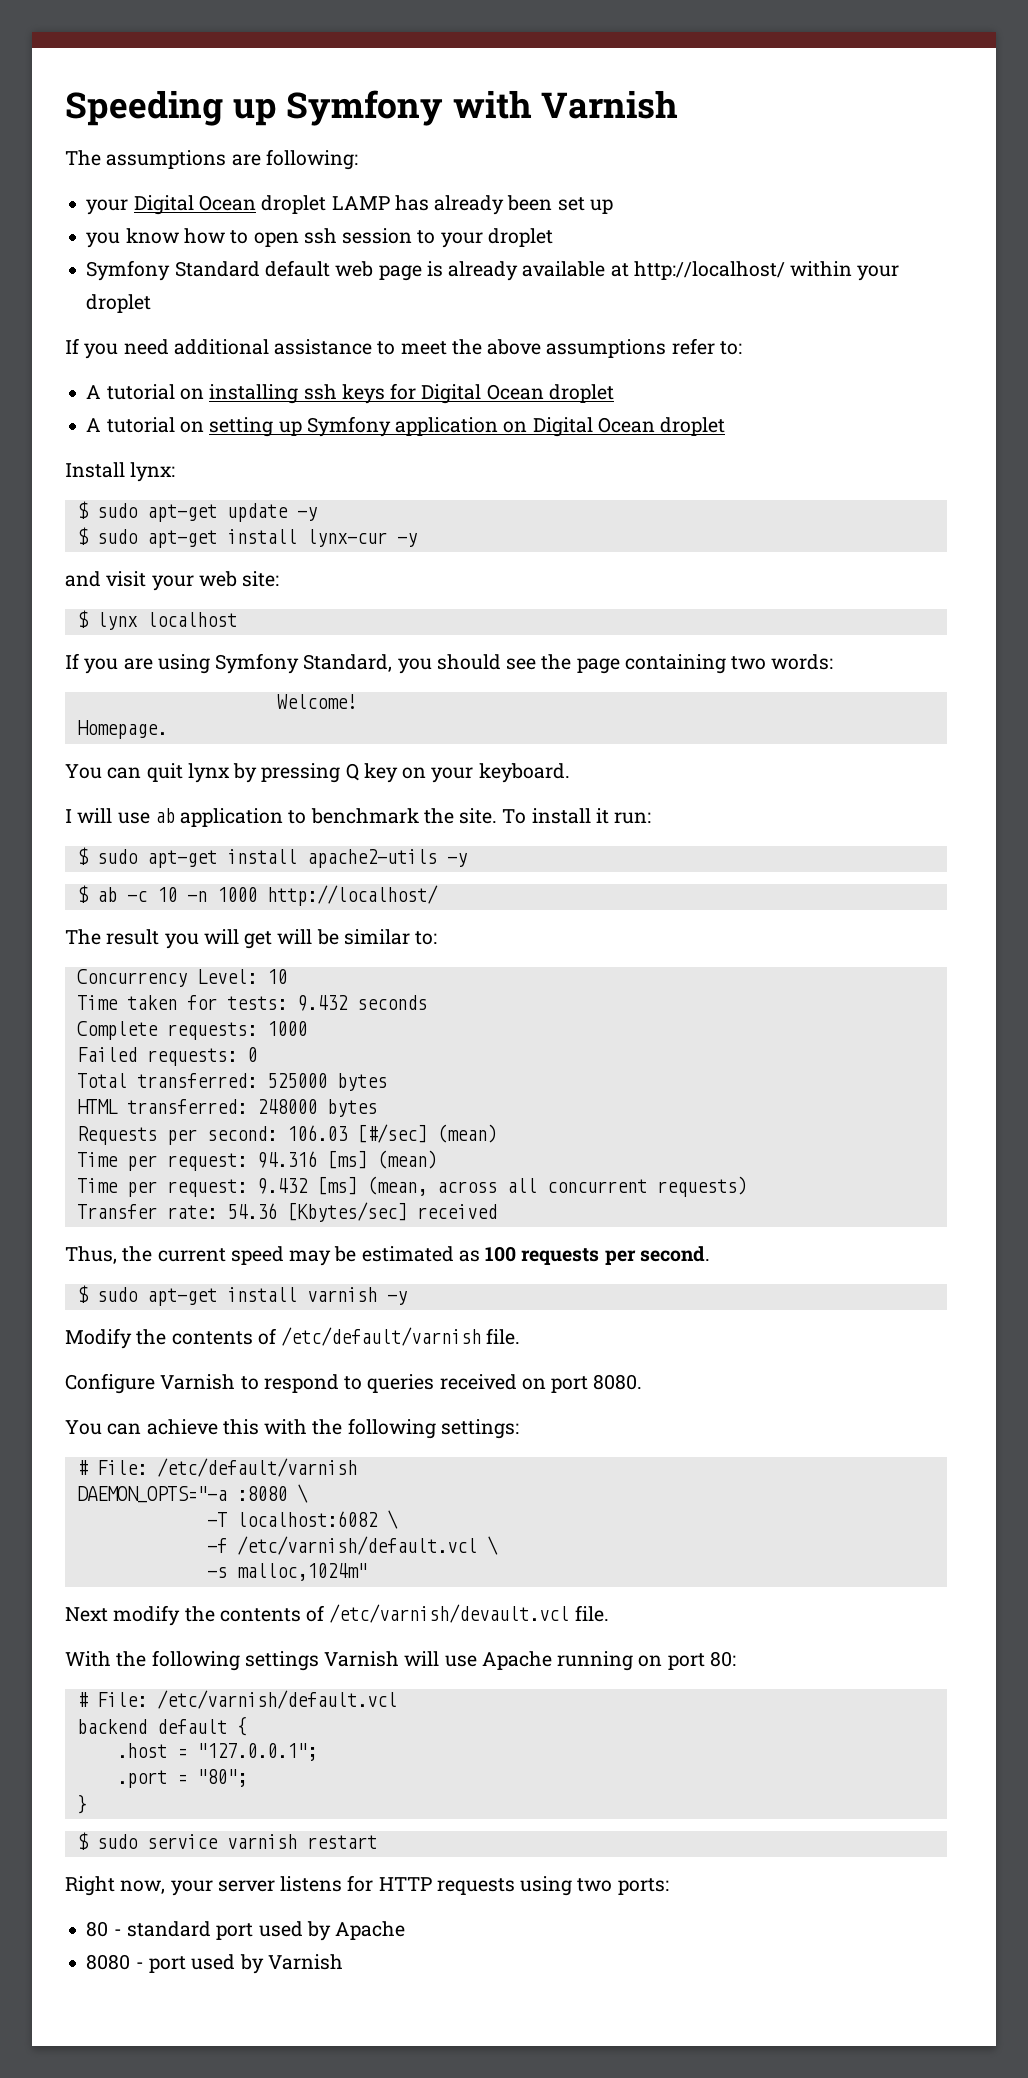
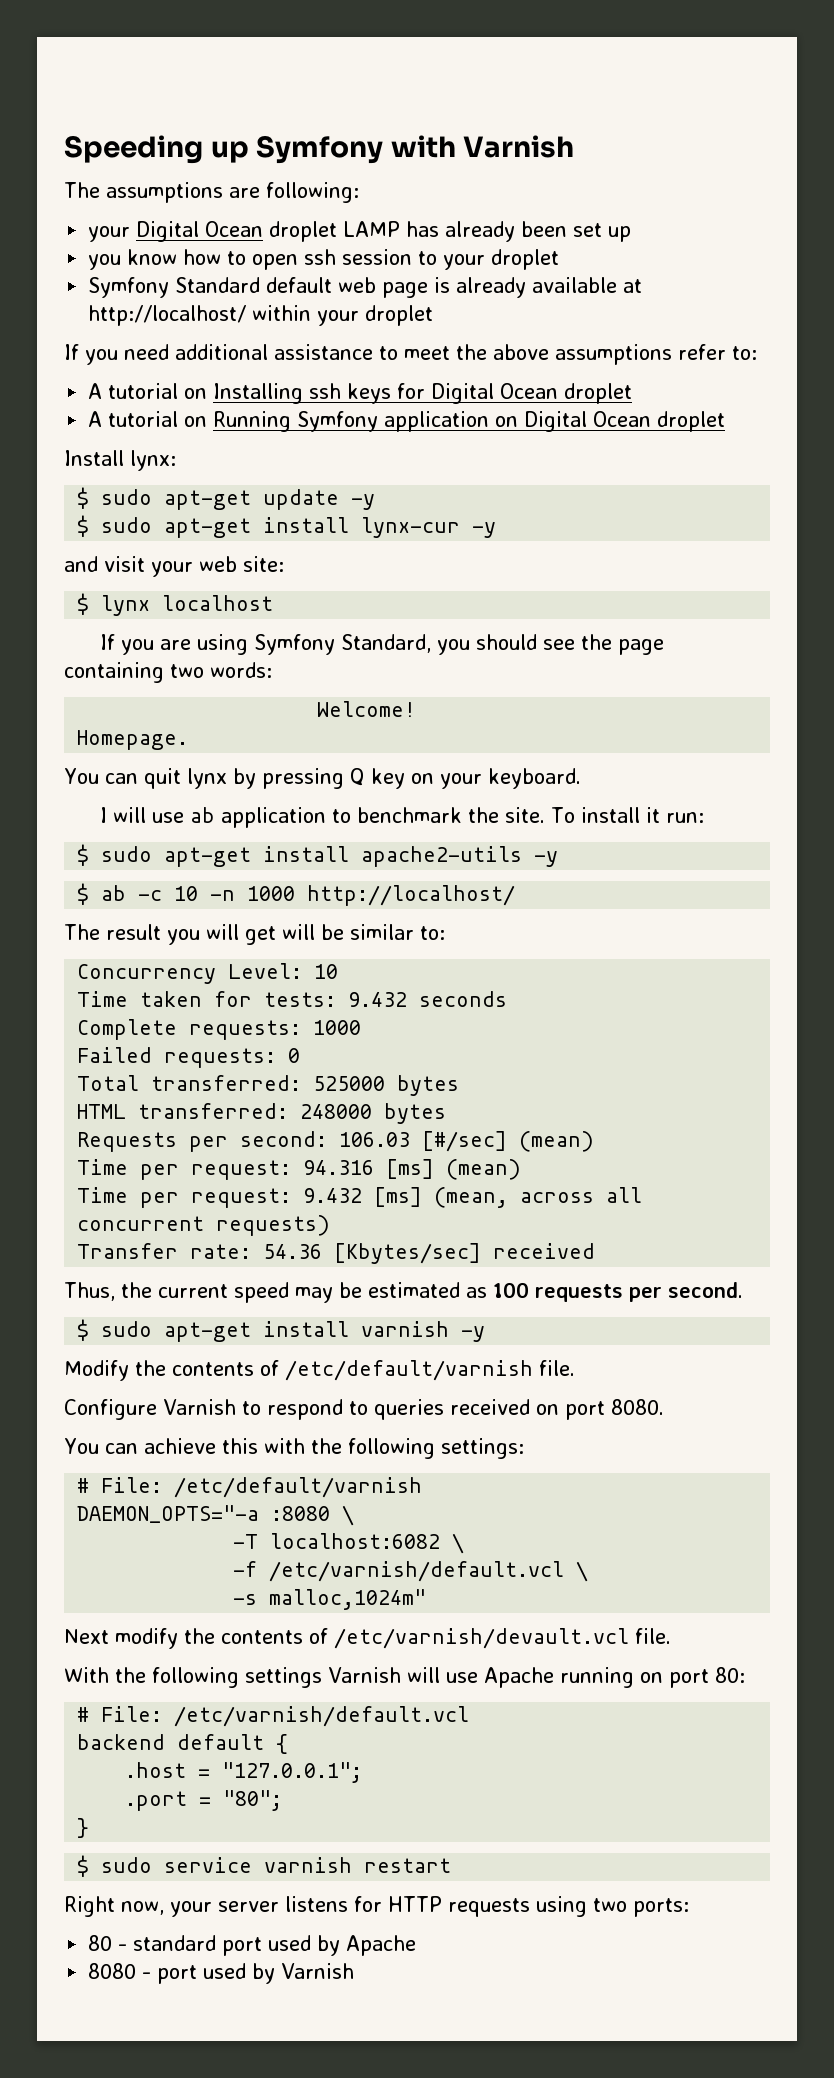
- A tutorial on installing ssh keys for Digital Ocean droplet
+ A tutorial on Installing ssh keys for Digital Ocean droplet
- A tutorial on setting up Symfony application on Digital Ocean droplet
+ A tutorial on Running Symfony application on Digital Ocean droplet

